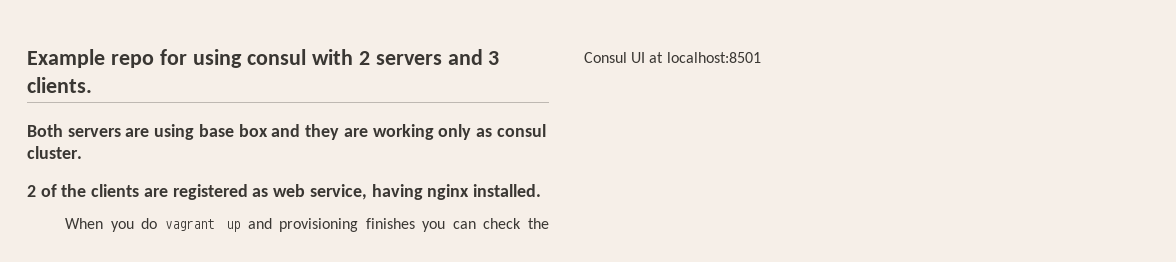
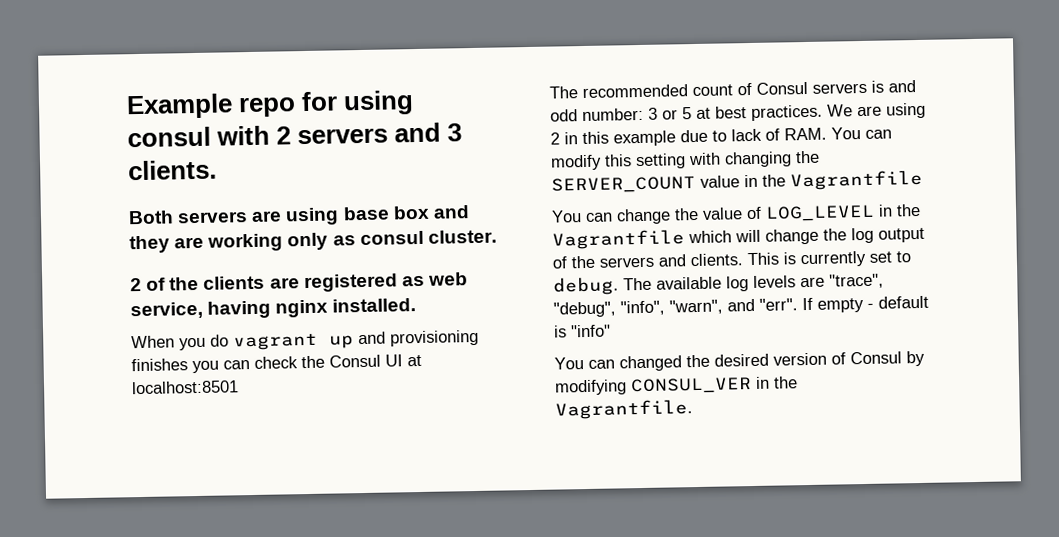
+ The recommended count of Consul servers is and odd number: 3 or 5 at best practices. We are using 2 in this example due to lack of RAM. You can modify this setting with changing the SERVER_COUNT value in the Vagrantfile
+ You can change the value of LOG_LEVEL in the Vagrantfile which will change the log output of the servers and clients. This is currently set to debug. The available log levels are "trace", "debug", "info", "warn", and "err". If empty - default is "info"
+ You can changed the desired version of Consul by modifying CONSUL_VER in the Vagrantfile.

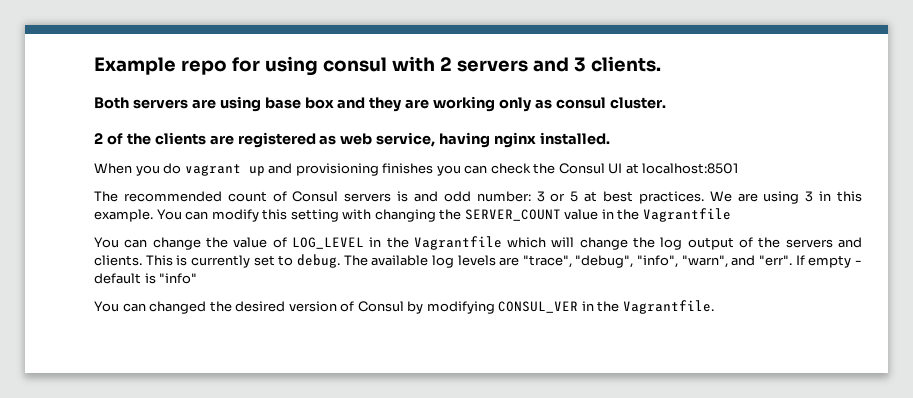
- We are using 2 in this example due to lack of RAM. You can modify this setting with changing the SERVER_COUNT value in the Vagrantfile
+ We are using 3 in this example. You can modify this setting with changing the SERVER_COUNT value in the Vagrantfile

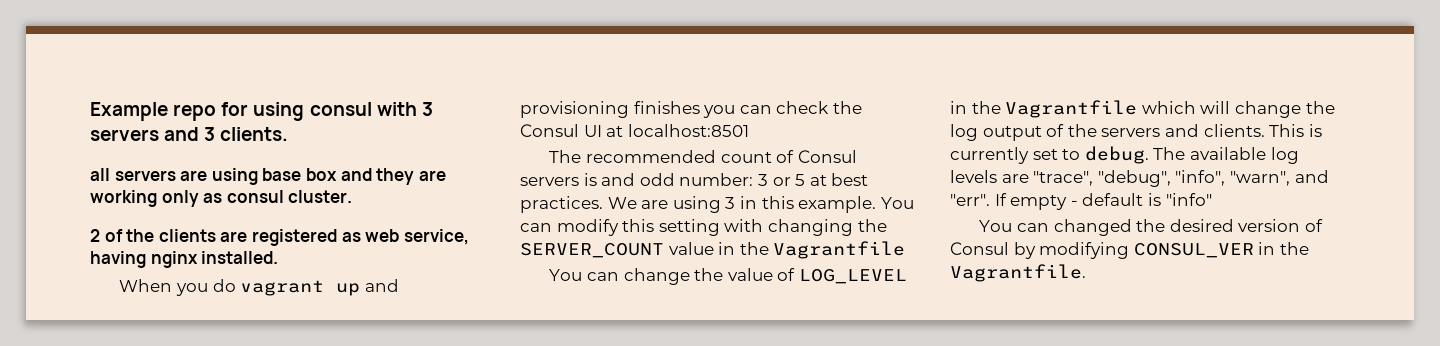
- Example repo for using consul with 2 servers and 3 clients.
+ Example repo for using consul with 3 servers and 3 clients.
- Both servers are using base box and they are working only as consul cluster.
+ all servers are using base box and they are working only as consul cluster.

